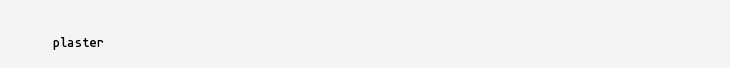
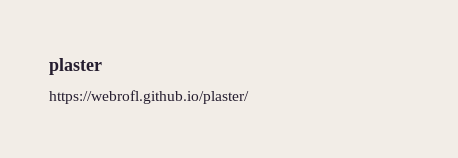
+ https://webrofl.github.io/plaster/

